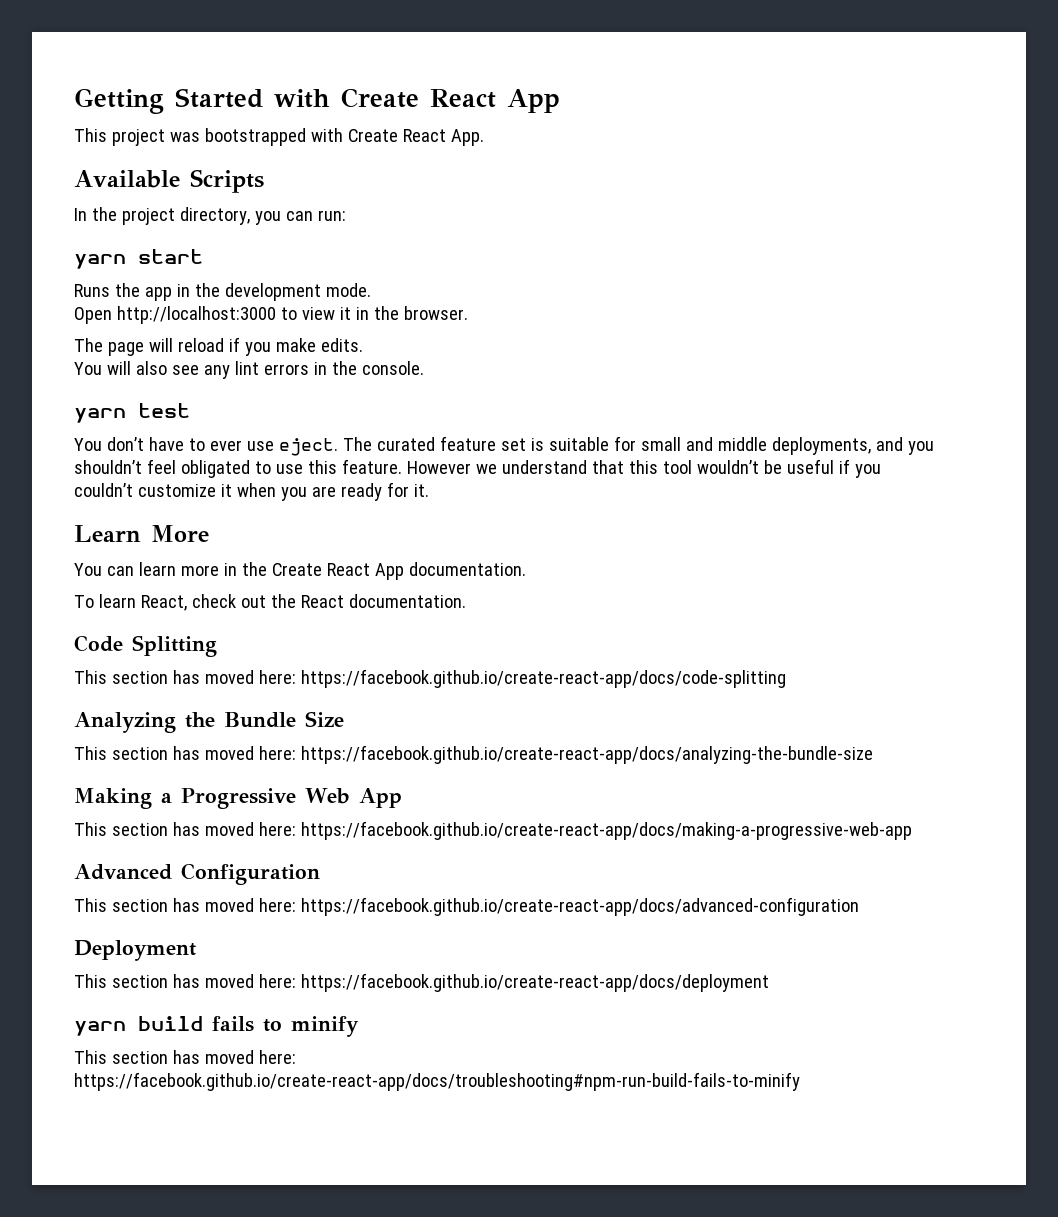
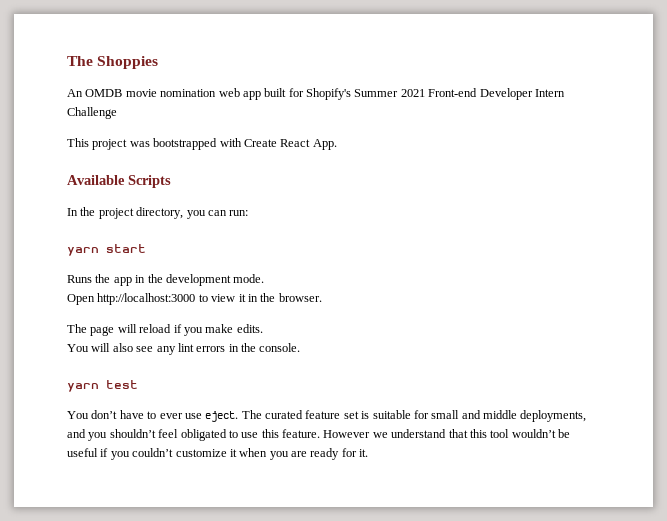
- Getting Started with Create React App
+ The Shoppies
+ An OMDB movie nomination web app built for Shopify's Summer 2021 Front-end Developer Intern Challenge
- Learn More
- You can learn more in the Create React App documentation.
- To learn React, check out the React documentation.
- Code Splitting
- This section has moved here: https://facebook.github.io/create-react-app/docs/code-splitting
- Analyzing the Bundle Size
- This section has moved here: https://facebook.github.io/create-react-app/docs/analyzing-the-bundle-size
- Making a Progressive Web App
- This section has moved here: https://facebook.github.io/create-react-app/docs/making-a-progressive-web-app
- Advanced Configuration
- This section has moved here: https://facebook.github.io/create-react-app/docs/advanced-configuration
- Deployment
- This section has moved here: https://facebook.github.io/create-react-app/docs/deployment
- yarn build fails to minify
- This section has moved here: https://facebook.github.io/create-react-app/docs/troubleshooting#npm-run-build-fails-to-minify

